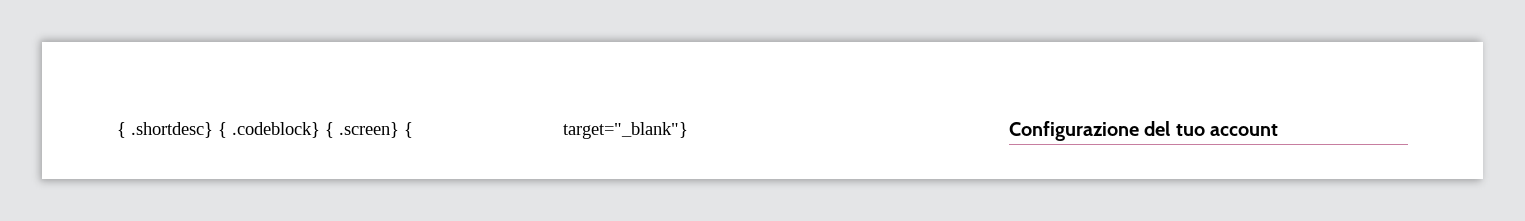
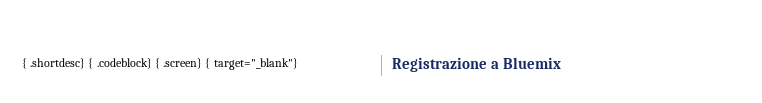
- Configurazione del tuo account
+ Registrazione a Bluemix

